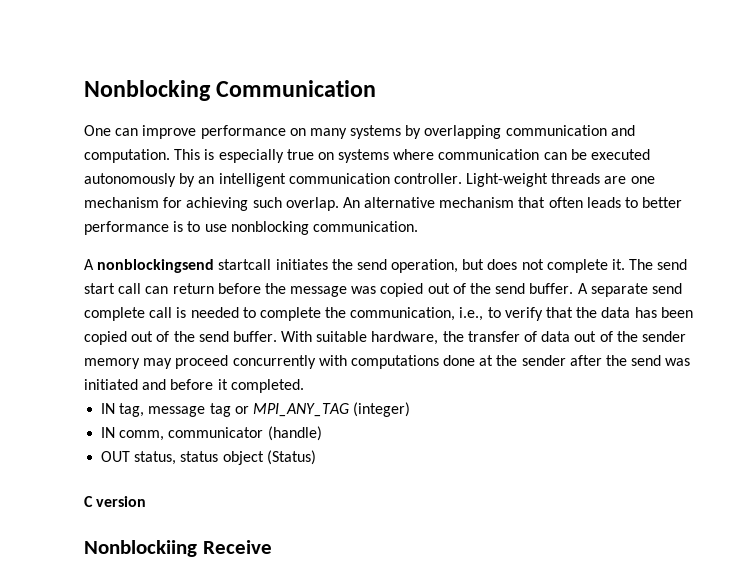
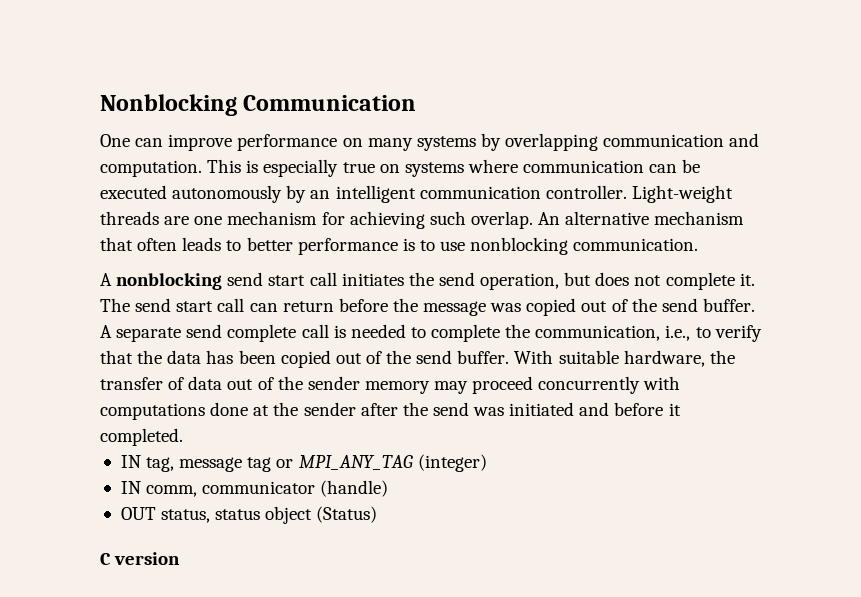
- A nonblockingsend startcall initiates the send operation, but does not complete it.
+ A nonblocking send start call initiates the send operation, but does not complete it.
- Nonblockiing Receive

